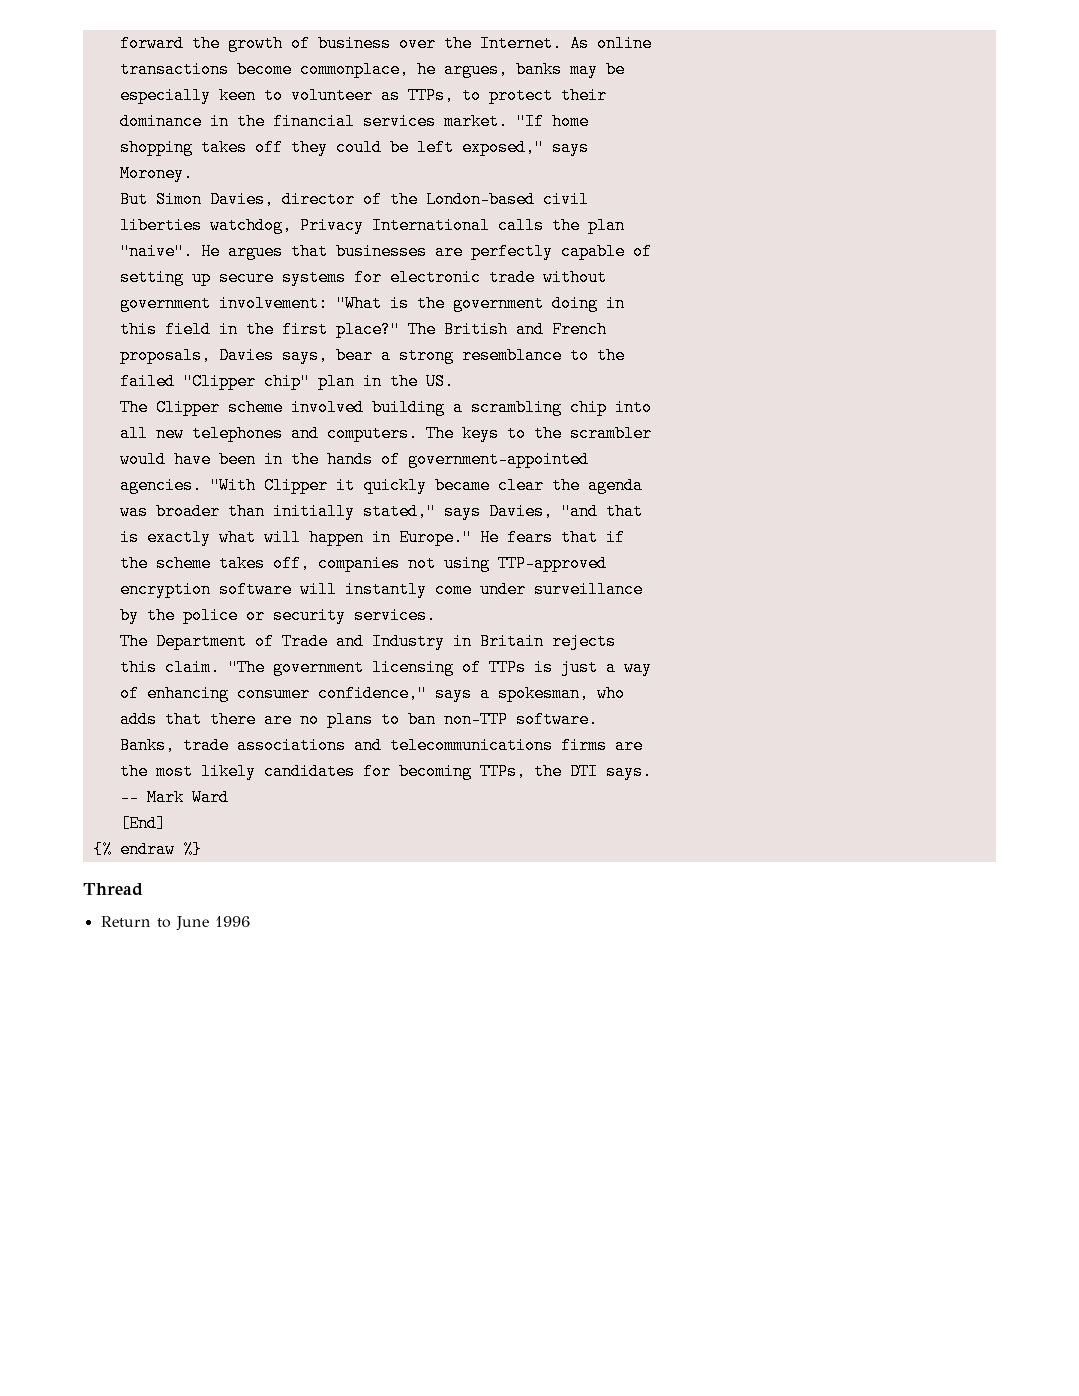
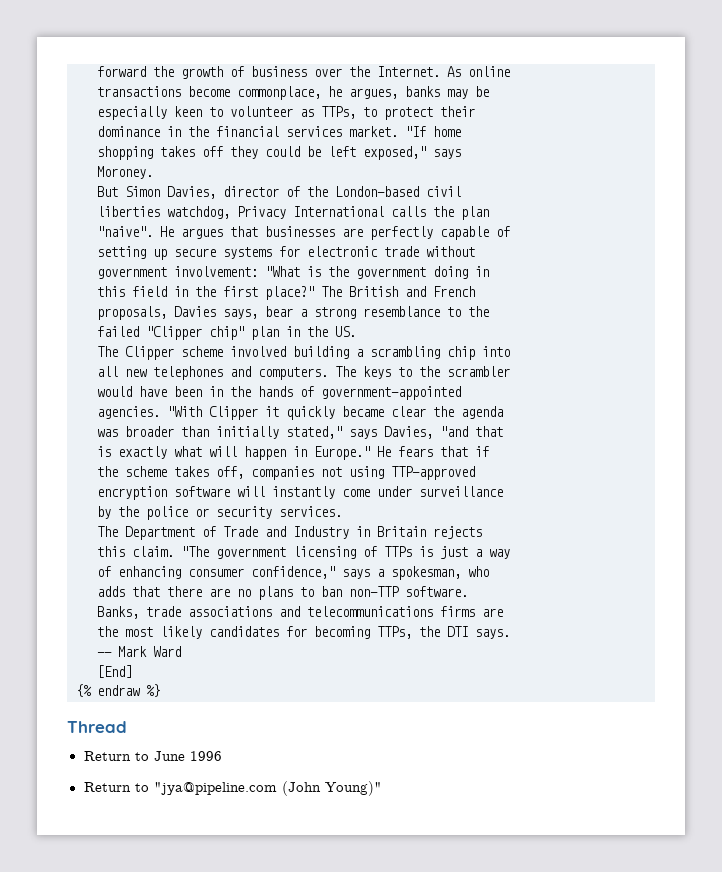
+ Return to "jya@pipeline.com (John Young)"

